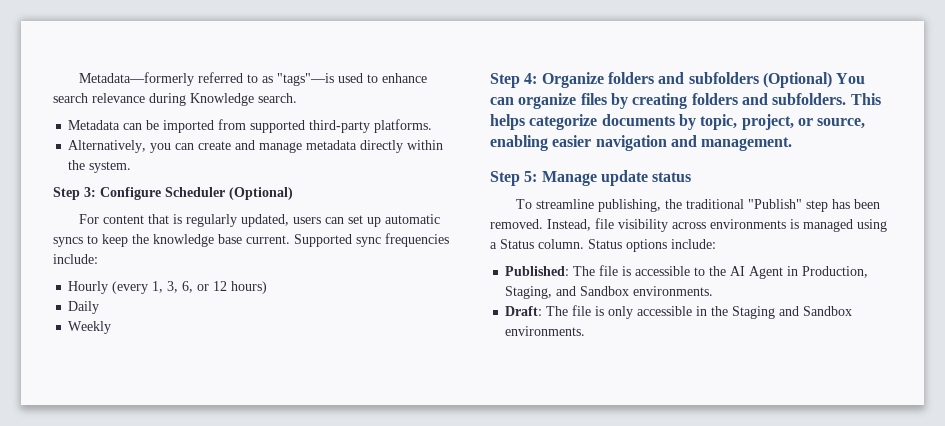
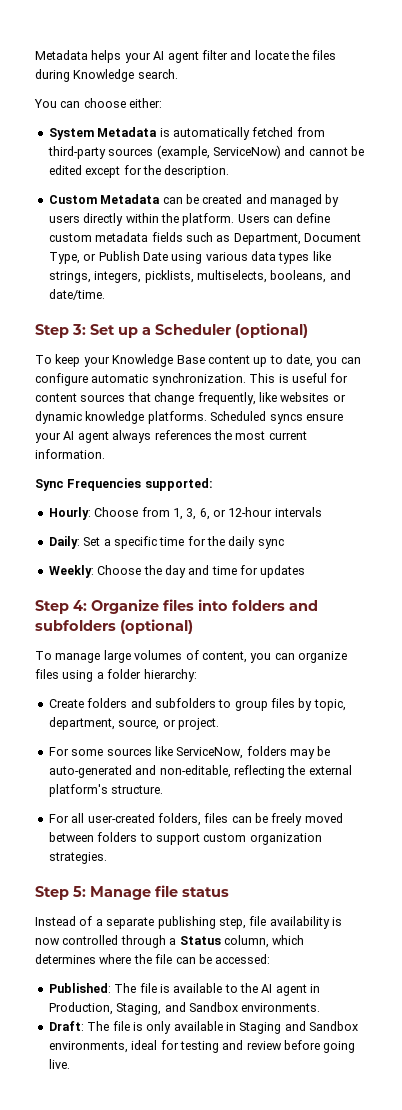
- Metadata—formerly referred to as "tags"—is used to enhance search relevance during Knowledge search.
- Metadata can be imported from supported third-party platforms.
- Alternatively, you can create and manage metadata directly within the system.
- Step 3: Configure Scheduler (Optional)
- For content that is regularly updated, users can set up automatic syncs to keep the knowledge base current. Supported sync frequencies include:
- Hourly (every 1, 3, 6, or 12 hours)
- Daily
- Weekly
+ Metadata helps your AI agent filter and locate the files during Knowledge search.
+ You can choose either:
+ System Metadata is automatically fetched from third-party sources (example, ServiceNow) and cannot be edited except for the description.
+ Custom Metadata can be created and managed by users directly within the platform. Users can define custom metadata fields such as Department, Document Type, or Publish Date using various data types like strings, integers, picklists, multiselects, booleans, and date/time.
+ Step 3: Set up a Scheduler (optional)
+ To keep your Knowledge Base content up to date, you can configure automatic synchronization. This is useful for content sources that change frequently, like websites or dynamic knowledge platforms. Scheduled syncs ensure your AI agent always references the most current information.
+ Sync Frequencies supported:
+ Hourly: Choose from 1, 3, 6, or 12-hour intervals
+ Daily: Set a specific time for the daily sync
+ Weekly: Choose the day and time for updates
- Step 4: Organize folders and subfolders (Optional) You can organize files by creating folders and subfolders. This helps categorize documents by topic, project, or source, enabling easier navigation and management.
+ Step 4: Organize files into folders and subfolders (optional)
+ To manage large volumes of content, you can organize files using a folder hierarchy:
+ Create folders and subfolders to group files by topic, department, source, or project.
+ For some sources like ServiceNow, folders may be auto-generated and non-editable, reflecting the external platform's structure.
+ For all user-created folders, files can be freely moved between folders to support custom organization strategies.
- Step 5: Manage update status
+ Step 5: Manage file status
- To streamline publishing, the traditional "Publish" step has been removed. Instead, file visibility across environments is managed using a Status column. Status options include:
+ Instead of a separate publishing step, file availability is now controlled through a Status column, which determines where the file can be accessed:
- Published: The file is accessible to the AI Agent in Production, Staging, and Sandbox environments.
+ Published: The file is available to the AI agent in Production, Staging, and Sandbox environments.
- Draft: The file is only accessible in the Staging and Sandbox environments.
+ Draft: The file is only available in Staging and Sandbox environments, ideal for testing and review before going live.

